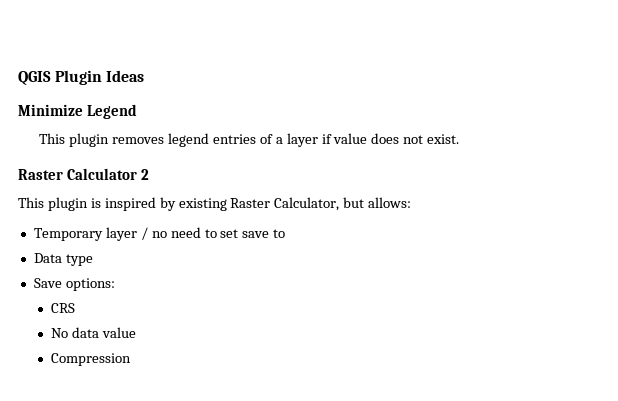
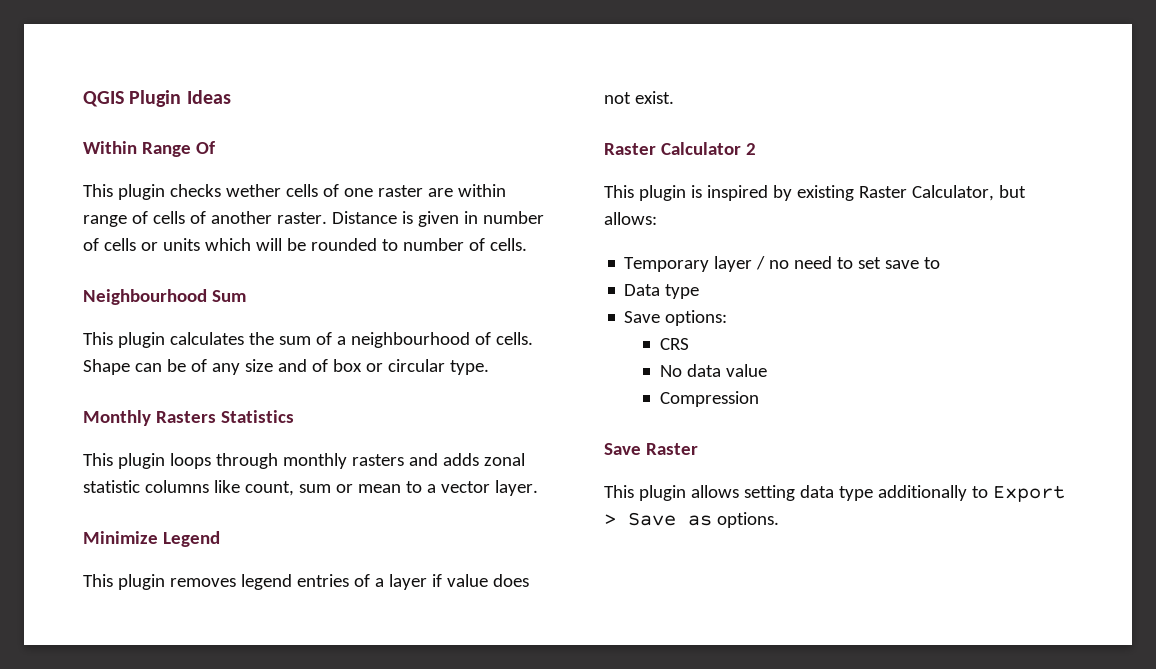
+ Within Range Of
+ This plugin checks wether cells of one raster are within range of cells of another raster. Distance is given in number of cells or units which will be rounded to number of cells.
+ Neighbourhood Sum
+ This plugin calculates the sum of a neighbourhood of cells. Shape can be of any size and of box or circular type.
+ Monthly Rasters Statistics
+ This plugin loops through monthly rasters and adds zonal statistic columns like count, sum or mean to a vector layer.
+ Save Raster
+ This plugin allows setting data type additionally to Export > Save as options.

